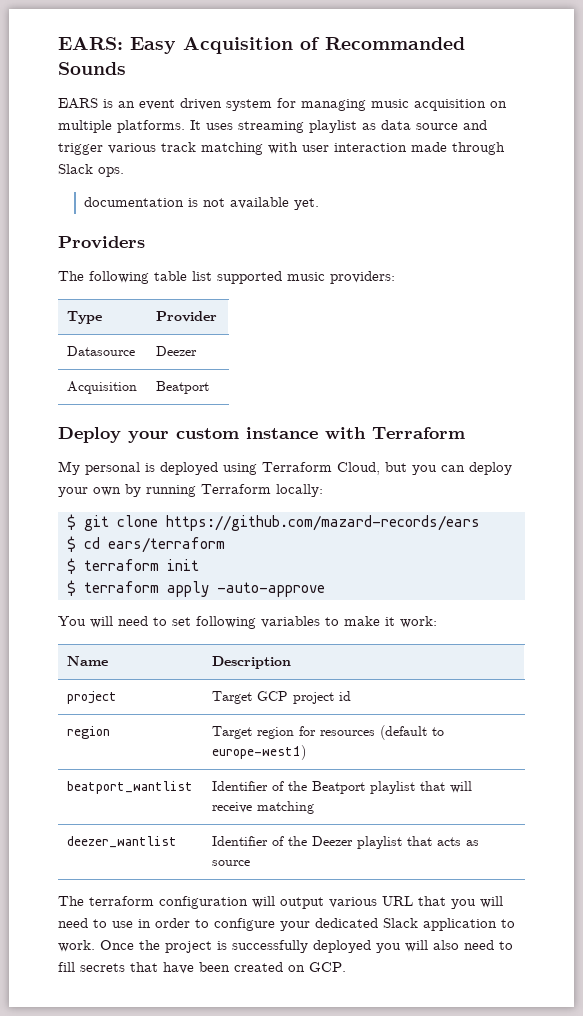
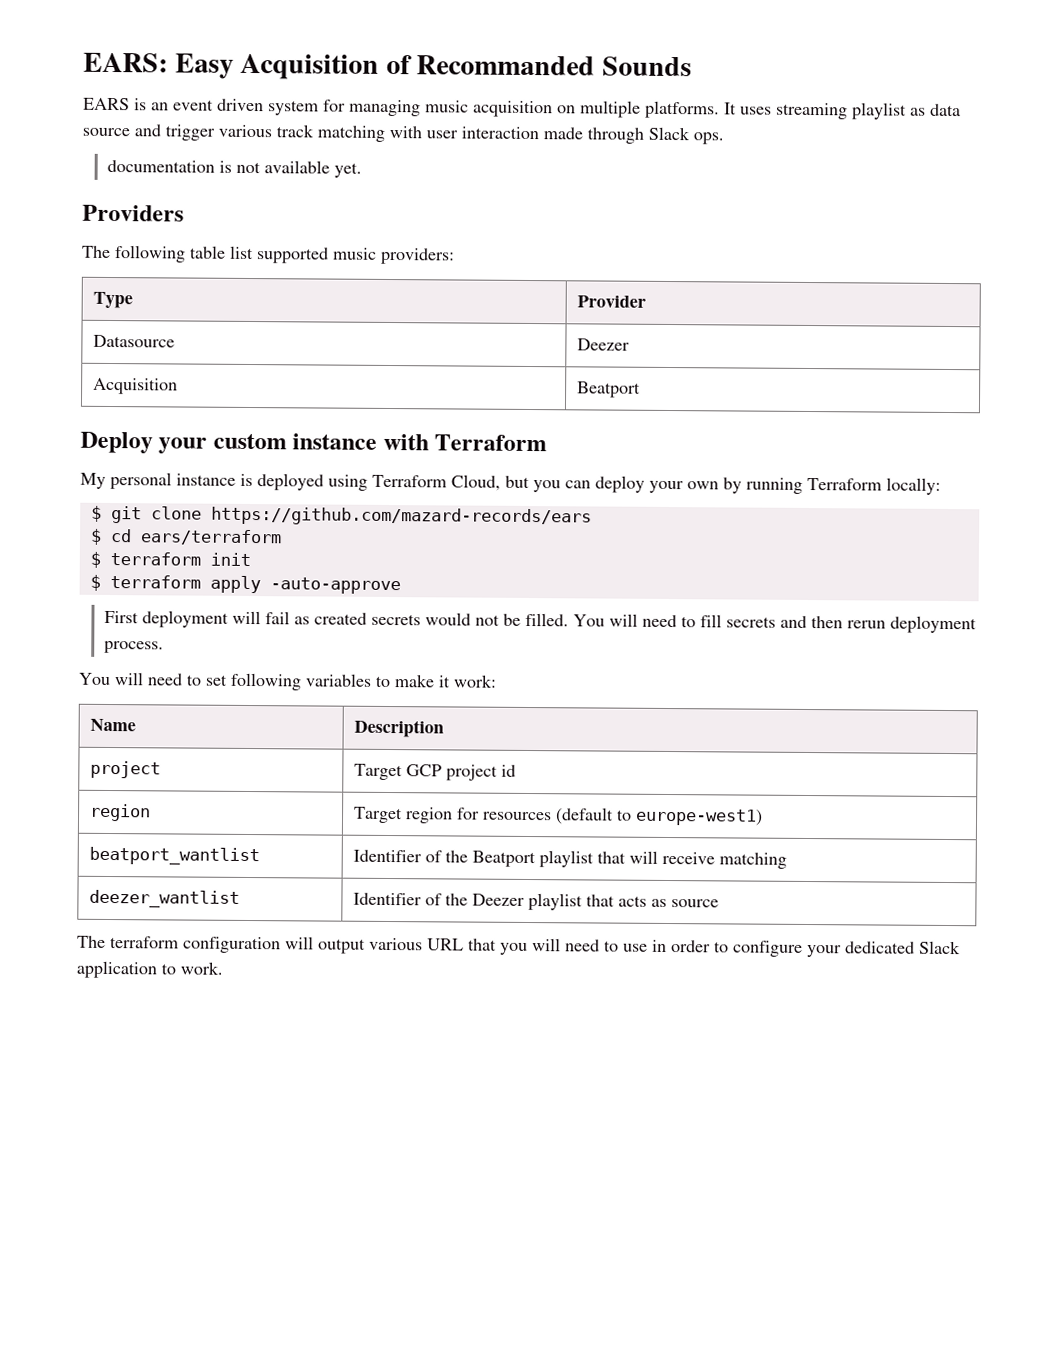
- My personal is deployed using Terraform Cloud, but you can deploy your own by running Terraform locally:
+ My personal instance is deployed using Terraform Cloud, but you can deploy your own by running Terraform locally:
+ First deployment will fail as created secrets would not be filled. You will need to fill secrets and then rerun deployment process.
- Once the project is successfully deployed you will also need to fill secrets that have been created on GCP.

